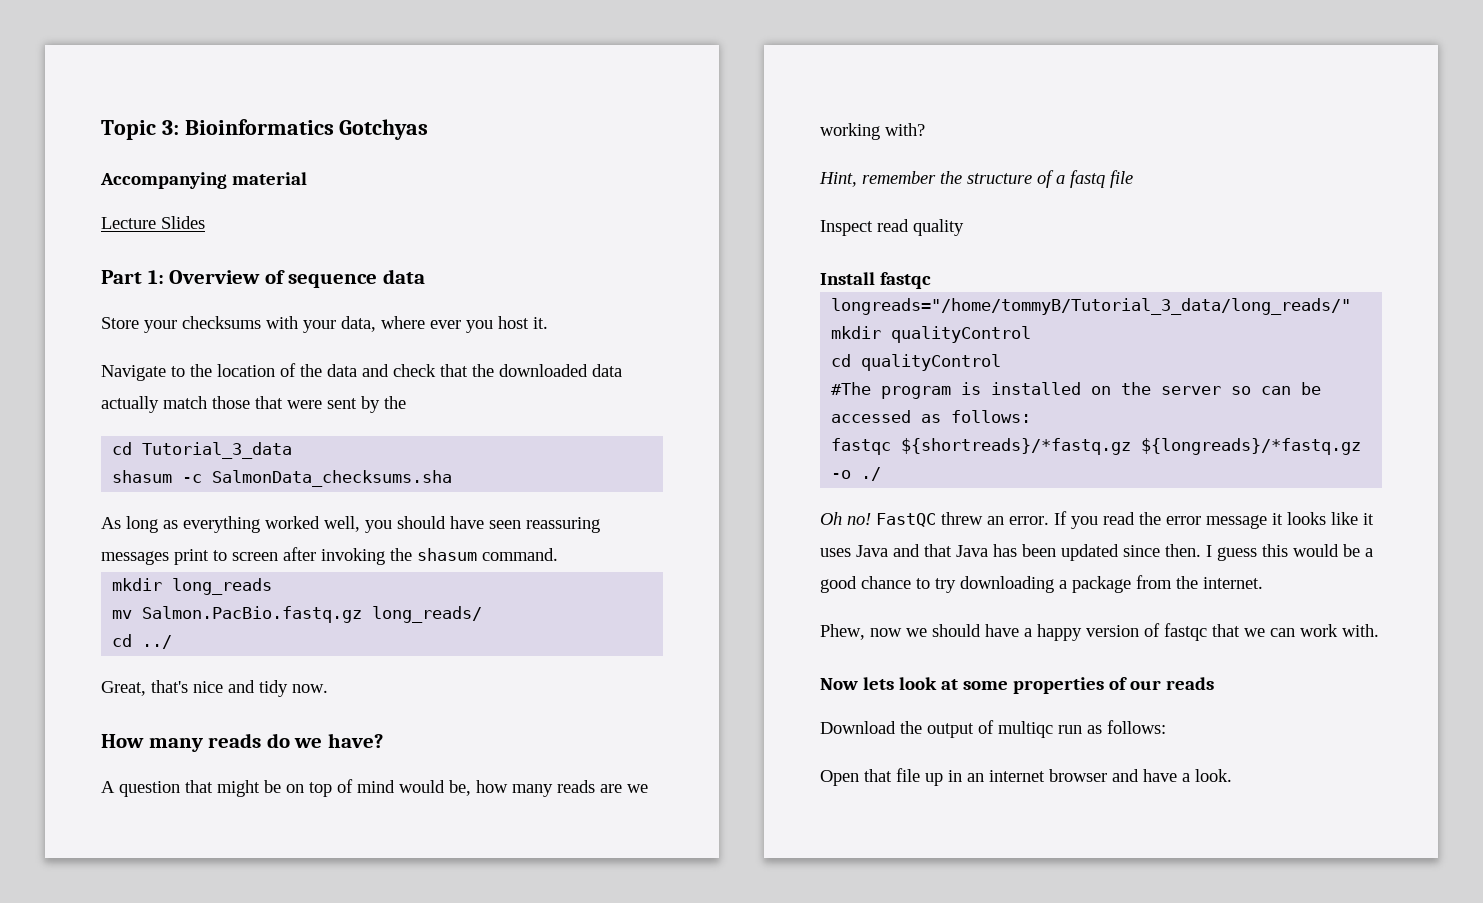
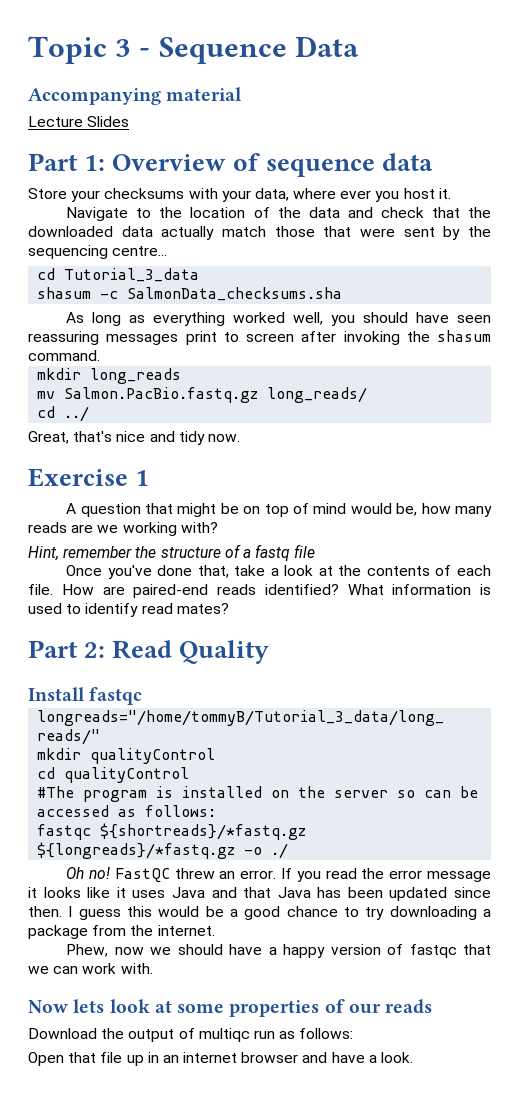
- Topic 3: Bioinformatics Gotchyas
+ Topic 3 - Sequence Data
- Navigate to the location of the data and check that the downloaded data actually match those that were sent by the
+ Navigate to the location of the data and check that the downloaded data actually match those that were sent by the sequencing centre...
- How many reads do we have?
+ Exercise 1
- Inspect read quality
+ Once you've done that, take a look at the contents of each file. How are paired-end reads identified? What information is used to identify read mates?
+ Part 2: Read Quality

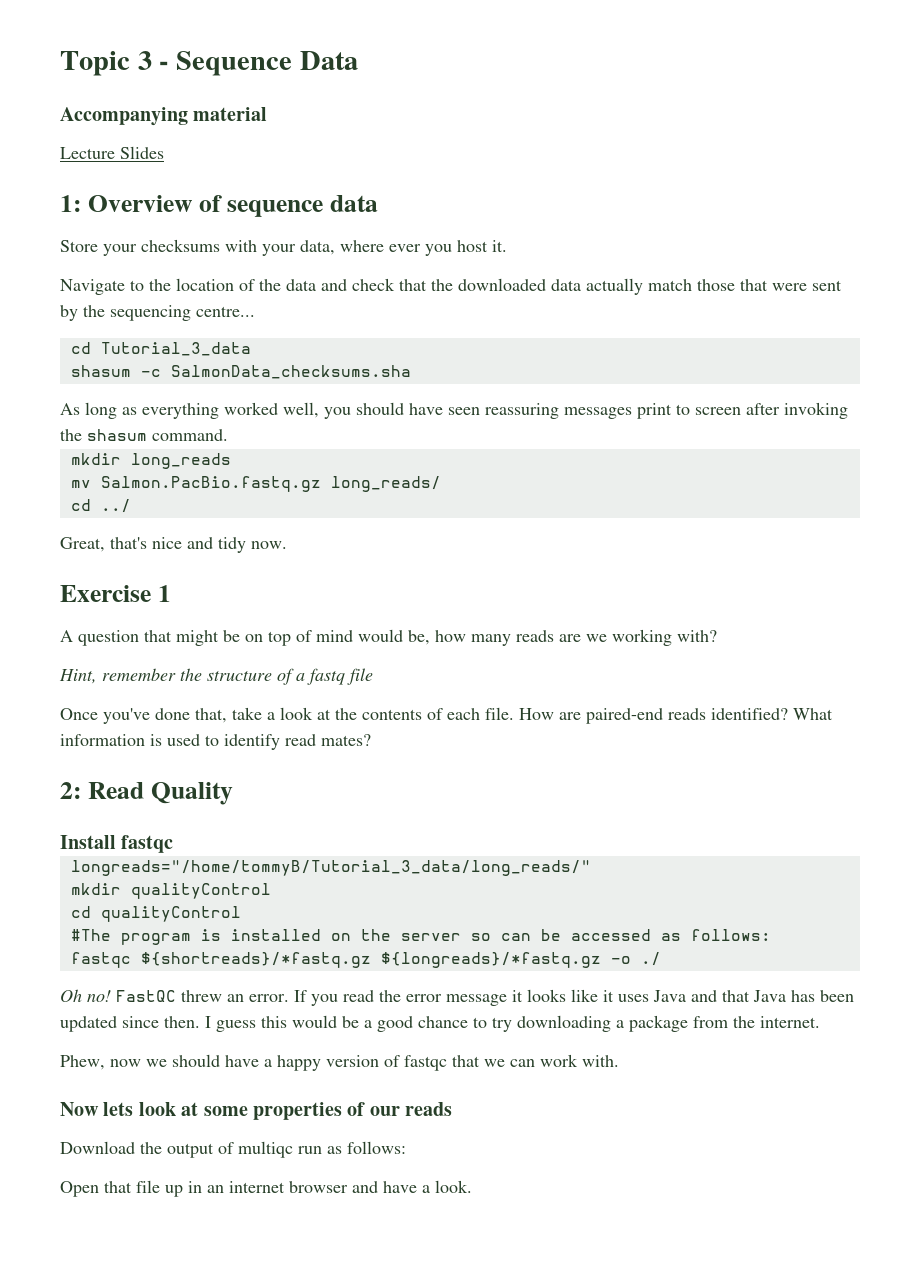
- Part 1: Overview of sequence data
+ 1: Overview of sequence data
- Part 2: Read Quality
+ 2: Read Quality

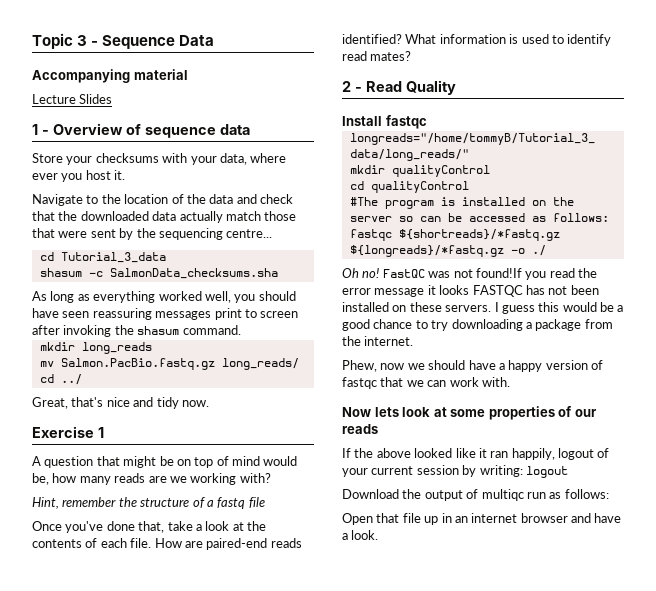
- 1: Overview of sequence data
+ 1 - Overview of sequence data
- 2: Read Quality
+ 2 - Read Quality
- FastQC threw an error. If you read the error message it looks like it uses Java and that Java has been updated since then.
+ FastQC was not found!If you read the error message it looks FASTQC has not been installed on these servers.
+ If the above looked like it ran happily, logout of your current session by writing: logout

